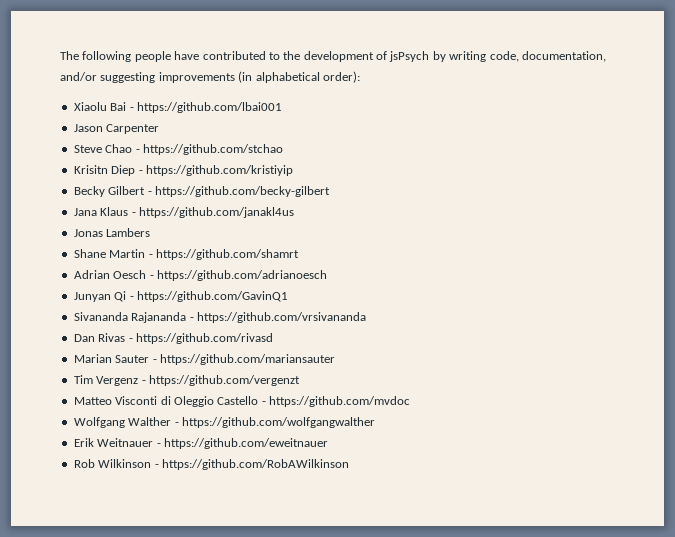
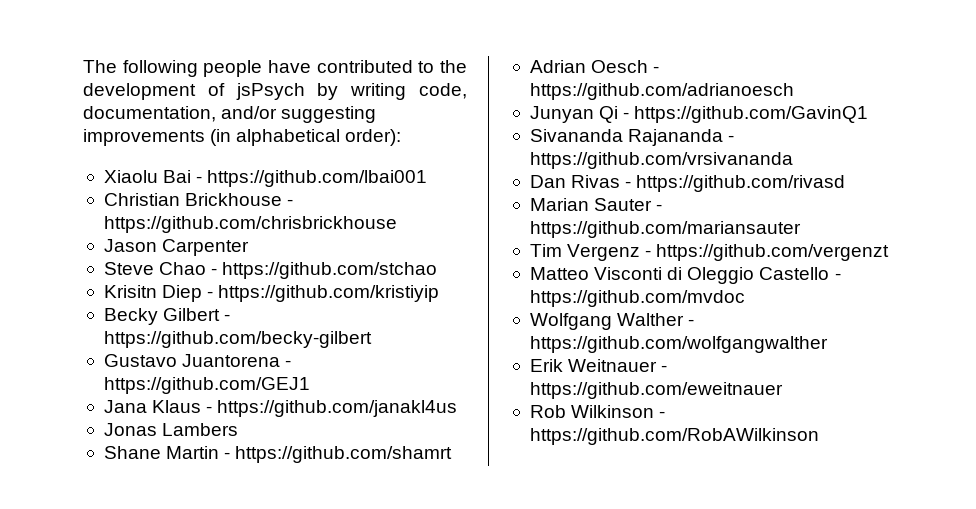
+ Christian Brickhouse - https://github.com/chrisbrickhouse
+ Gustavo Juantorena - https://github.com/GEJ1

